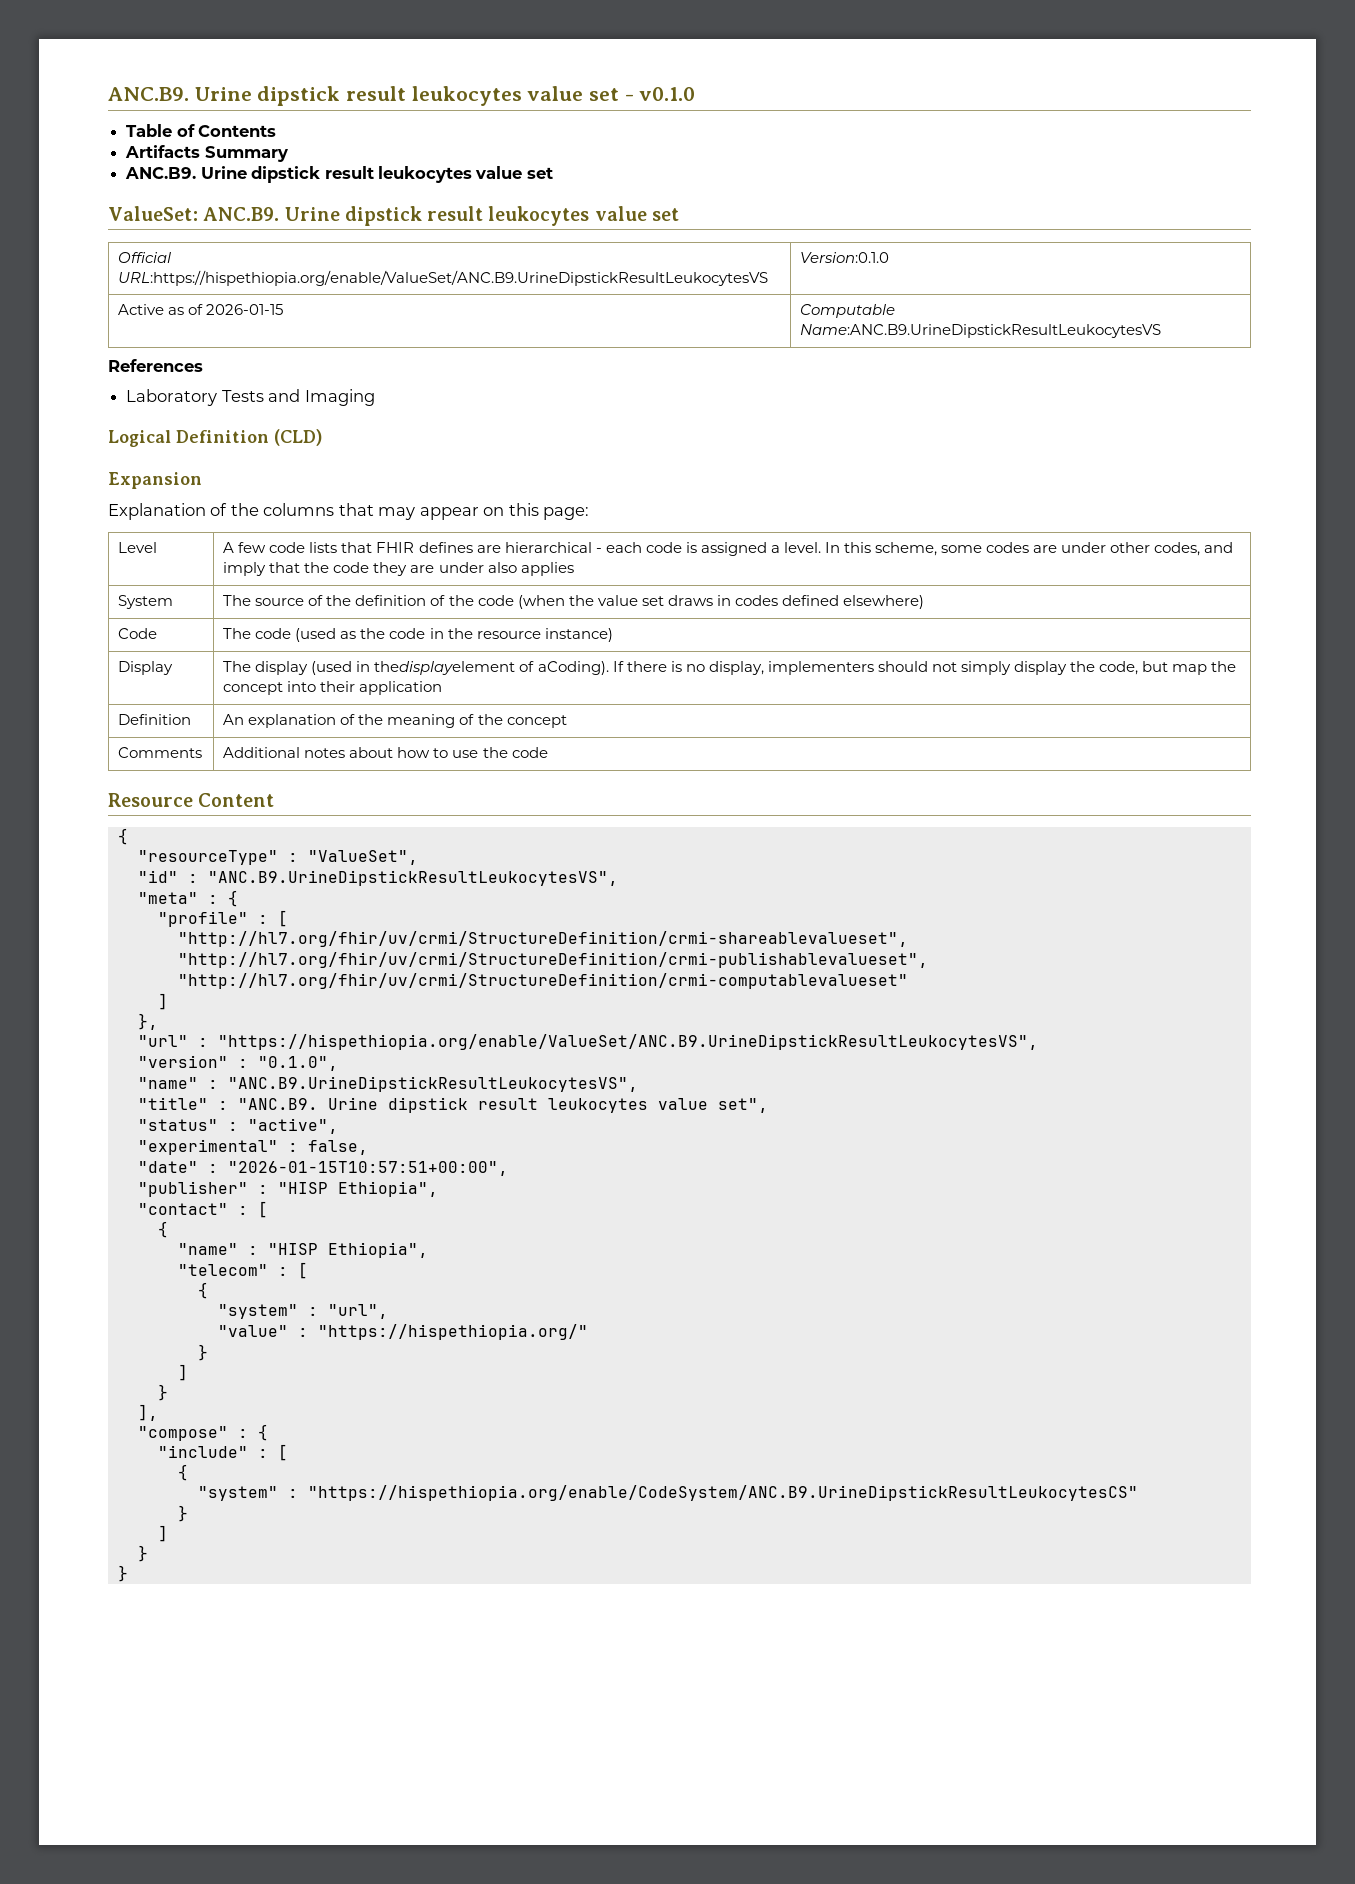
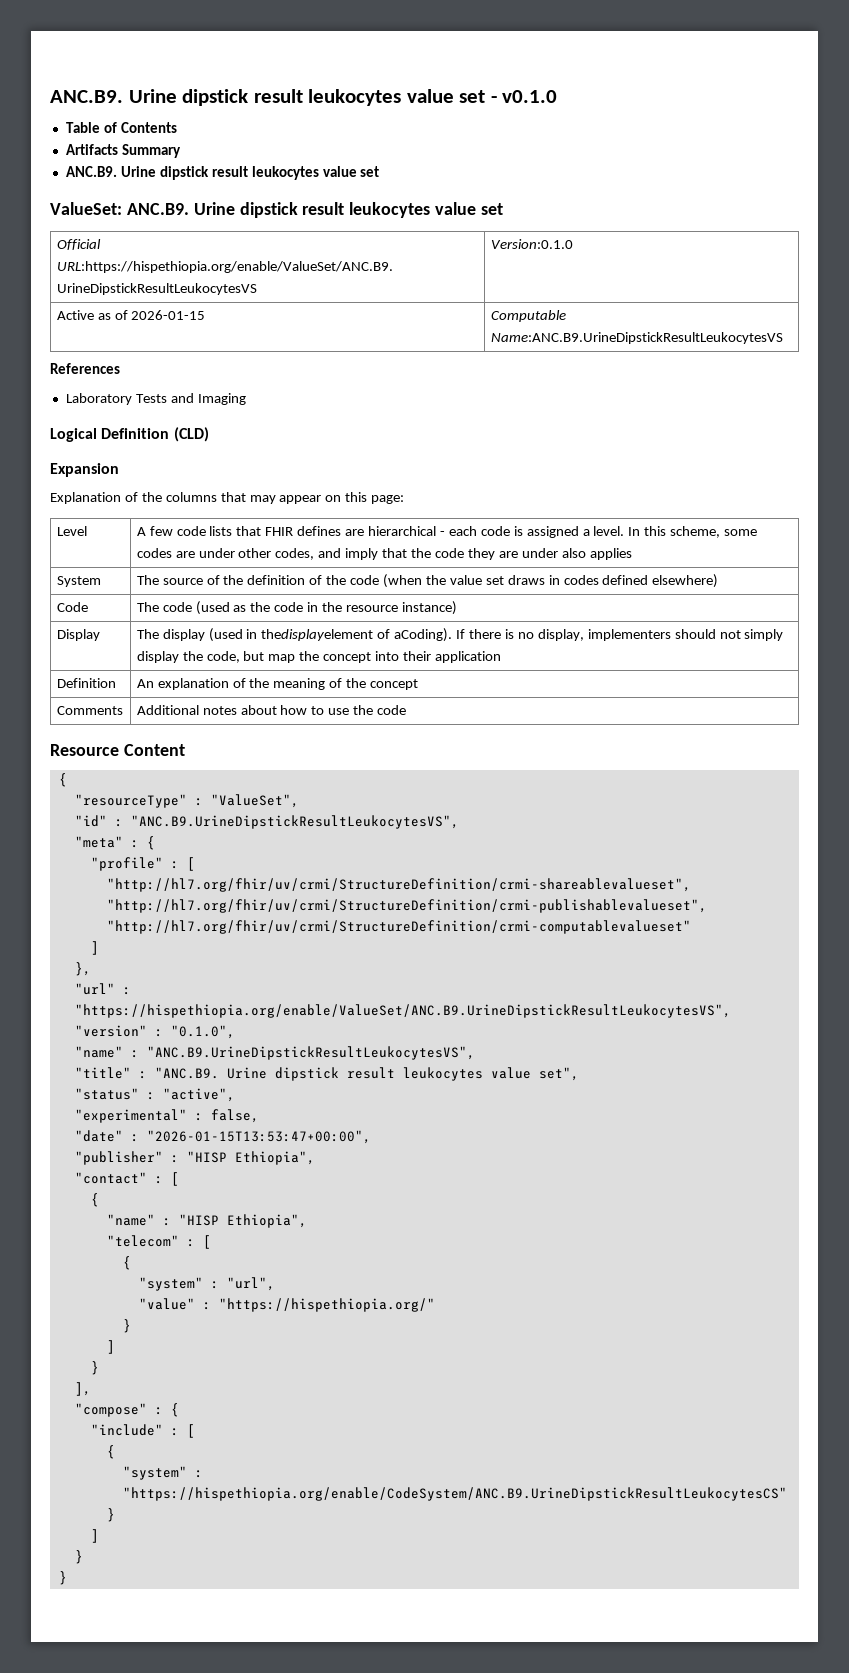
- "date" : "2026-01-15T10:57:51+00:00",
+ "date" : "2026-01-15T13:53:47+00:00",

